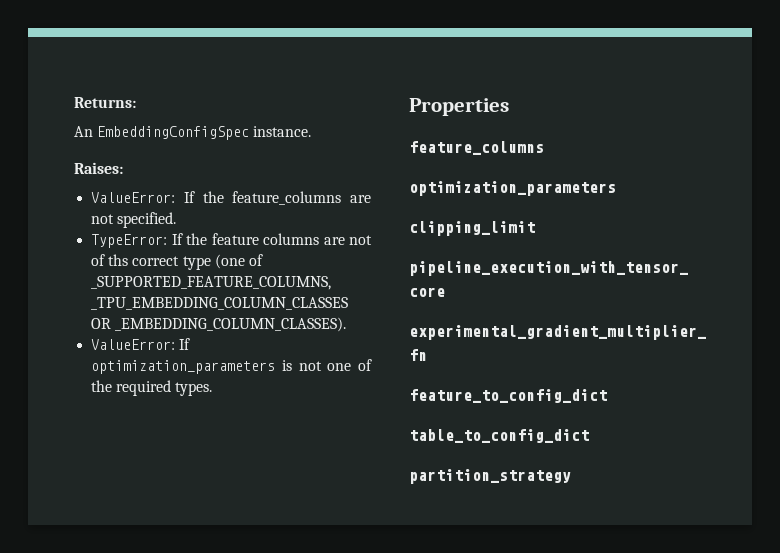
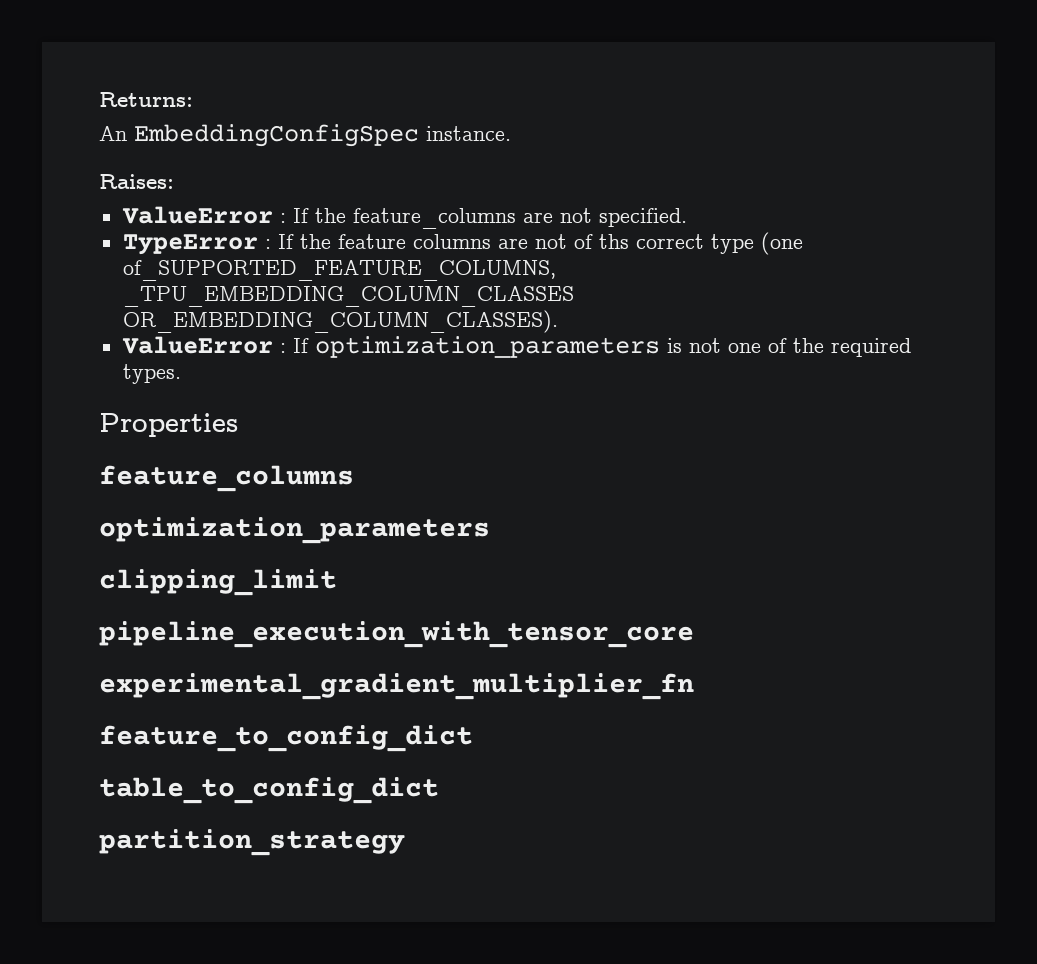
- ValueError: If the feature_columns are not specified.
+ ValueError : If the feature_columns are not specified.
- TypeError: If the feature columns are not of ths correct type (one of _SUPPORTED_FEATURE_COLUMNS, _TPU_EMBEDDING_COLUMN_CLASSES OR _EMBEDDING_COLUMN_CLASSES).
- ValueError: If optimization_parameters is not one of the required types.
+ TypeError : If the feature columns are not of ths correct type (one of_SUPPORTED_FEATURE_COLUMNS, _TPU_EMBEDDING_COLUMN_CLASSES OR_EMBEDDING_COLUMN_CLASSES).
+ ValueError : If optimization_parameters is not one of the required types.

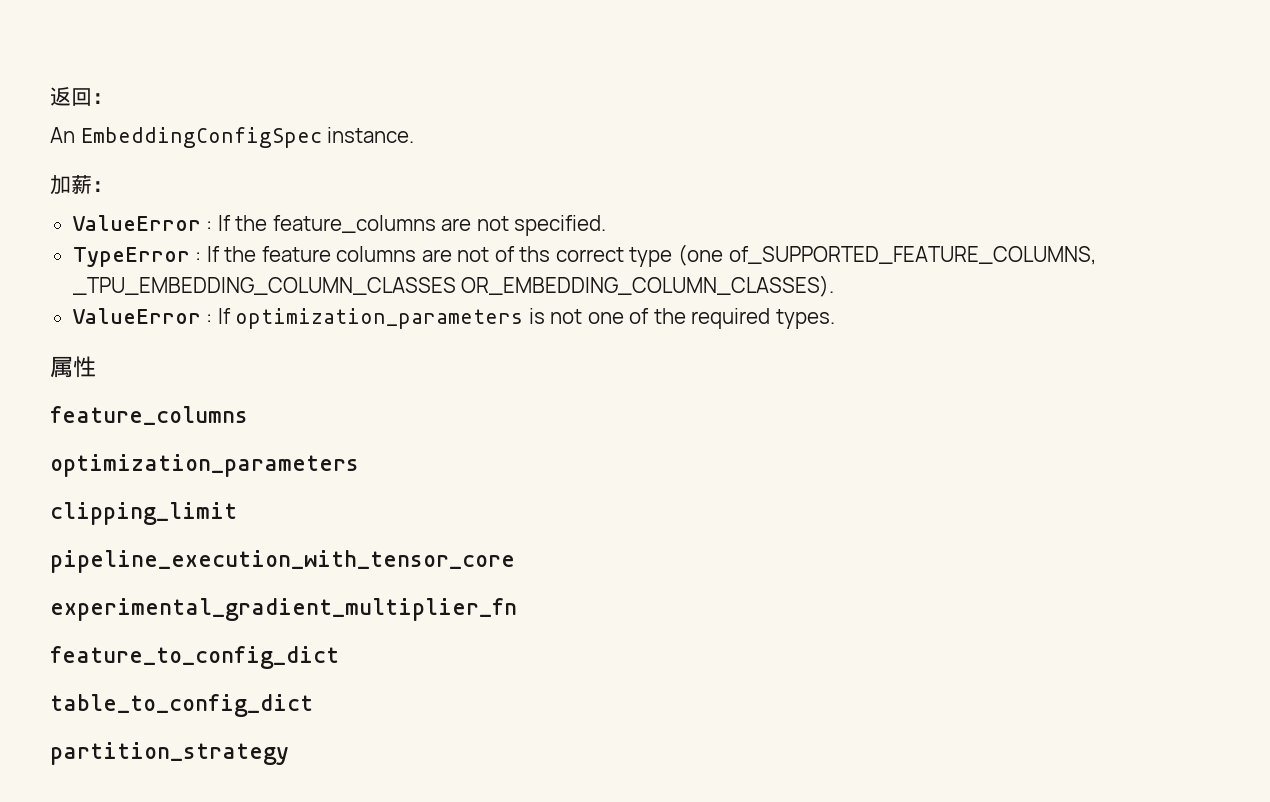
- Returns:
+ 返回：
- Raises:
+ 加薪：
- Properties
+ 属性

